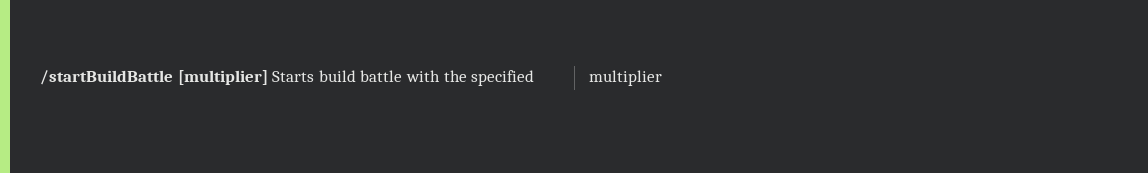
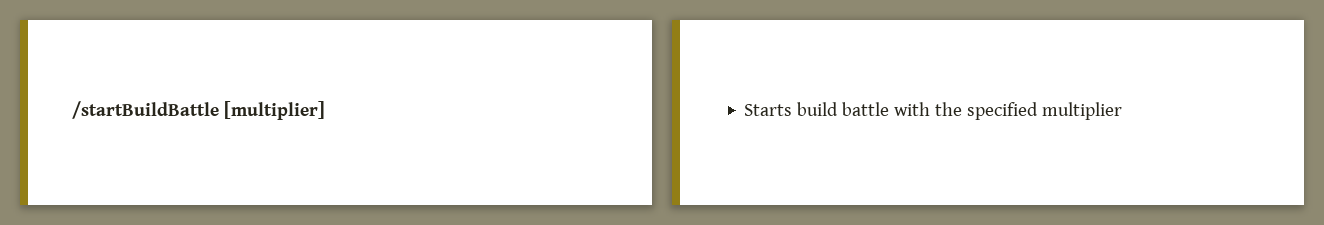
- /startBuildBattle [multiplier] Starts build battle with the specified multiplier
+ /startBuildBattle [multiplier]
+ Starts build battle with the specified multiplier

